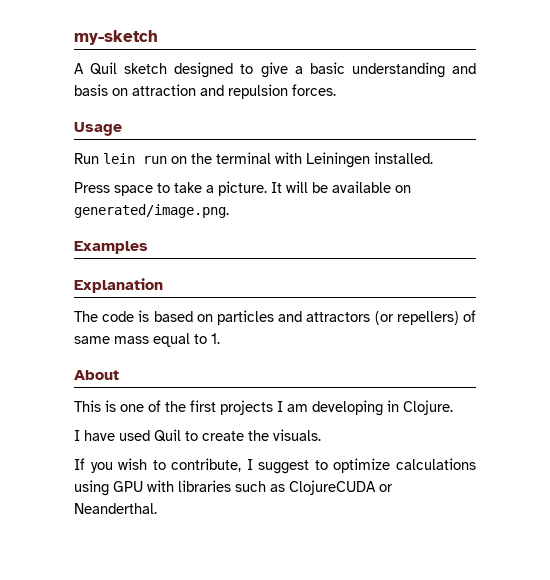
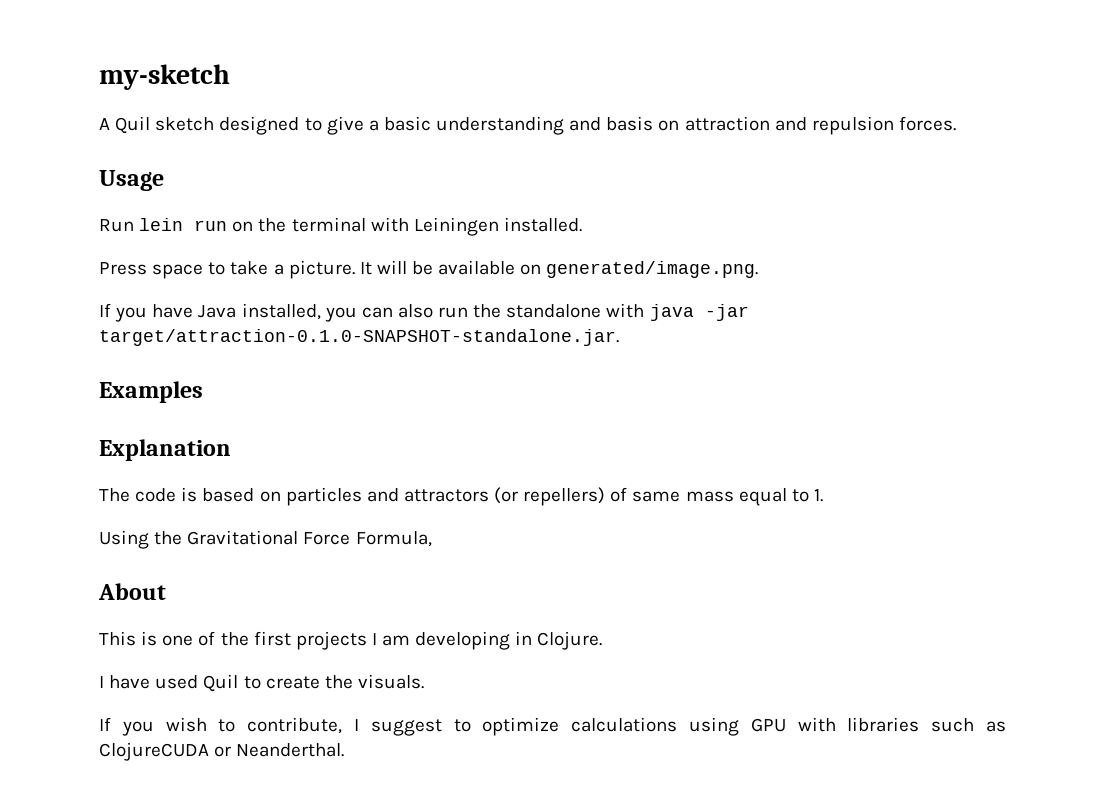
+ If you have Java installed, you can also run the standalone with java -jar target/attraction-0.1.0-SNAPSHOT-standalone.jar.
+ Using the Gravitational Force Formula,

